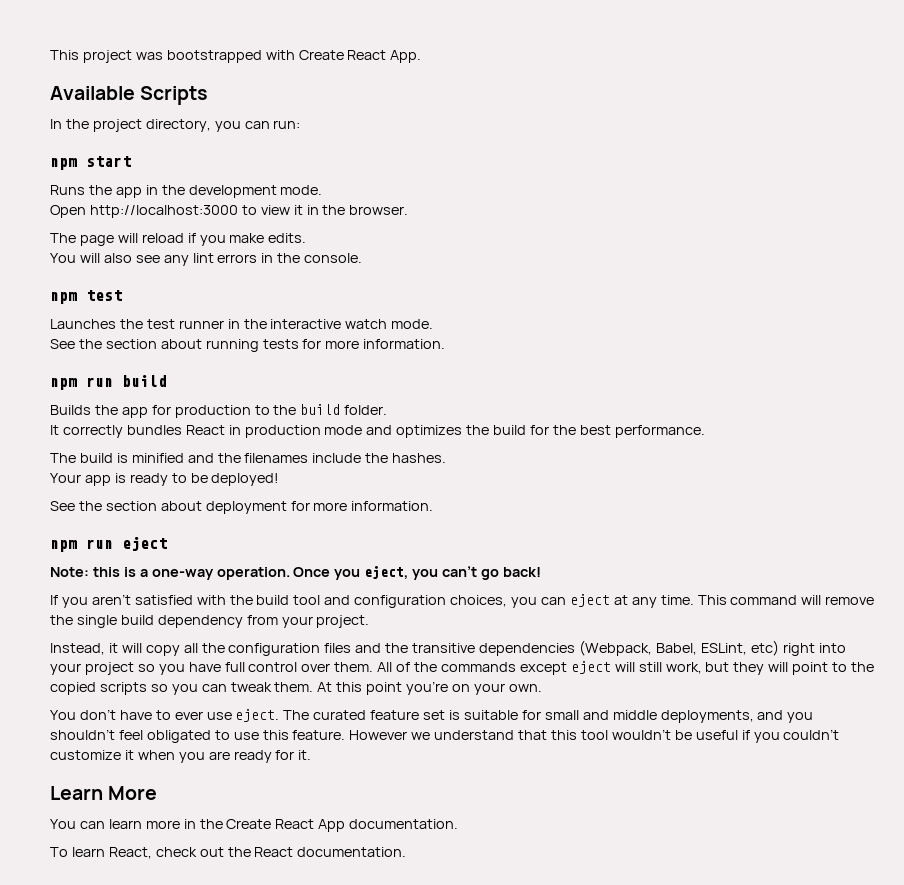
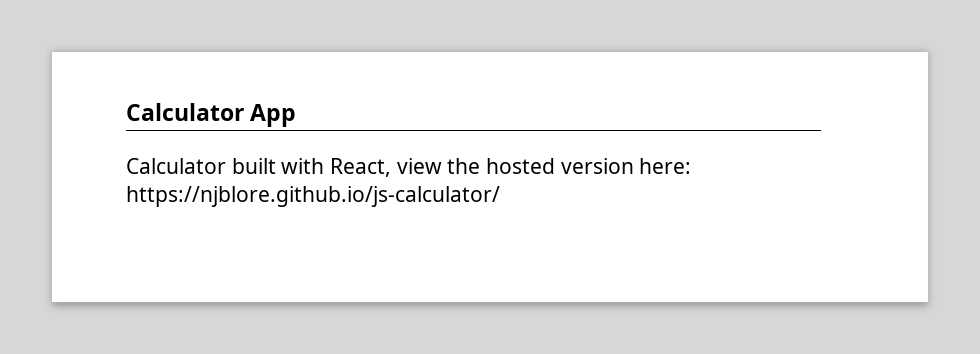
- This project was bootstrapped with Create React App.
- Available Scripts
- In the project directory, you can run:
- npm start
- Runs the app in the development mode.
- Open http://localhost:3000 to view it in the browser.
- The page will reload if you make edits.
- You will also see any lint errors in the console.
- npm test
- Launches the test runner in the interactive watch mode.
- See the section about running tests for more information.
- npm run build
- Builds the app for production to the build folder.
- It correctly bundles React in production mode and optimizes the build for the best performance.
- The build is minified and the filenames include the hashes.
- Your app is ready to be deployed!
- See the section about deployment for more information.
- npm run eject
- Note: this is a one-way operation. Once you eject, you can’t go back!
- If you aren’t satisfied with the build tool and configuration choices, you can eject at any time. This command will remove the single build dependency from your project.
- Instead, it will copy all the configuration files and the transitive dependencies (Webpack, Babel, ESLint, etc) right into your project so you have full control over them. All of the commands except eject will still work, but they will point to the copied scripts so you can tweak them. At this point you’re on your own.
- You don’t have to ever use eject. The curated feature set is suitable for small and middle deployments, and you shouldn’t feel obligated to use this feature. However we understand that this tool wouldn’t be useful if you couldn’t customize it when you are ready for it.
- Learn More
- You can learn more in the Create React App documentation.
- To learn React, check out the React documentation.
+ Calculator App
+ Calculator built with React, view the hosted version here: https://njblore.github.io/js-calculator/

